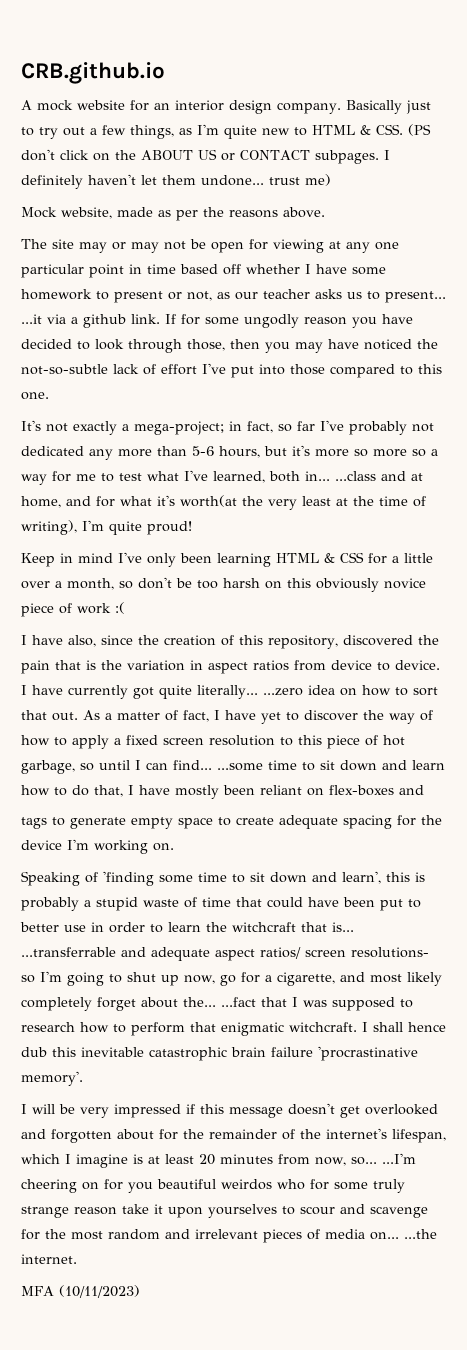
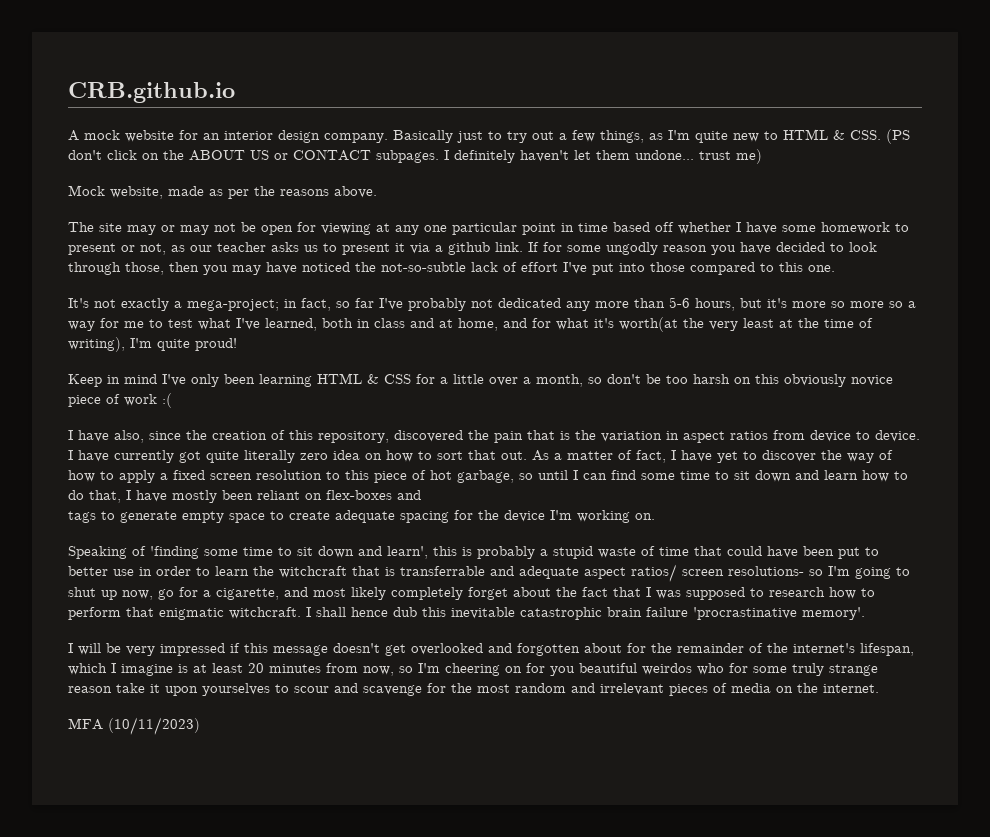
- The site may or may not be open for viewing at any one particular point in time based off whether I have some homework to present or not, as our teacher asks us to present... ...it via a github link.
+ The site may or may not be open for viewing at any one particular point in time based off whether I have some homework to present or not, as our teacher asks us to present it via a github link.
- It's not exactly a mega-project; in fact, so far I've probably not dedicated any more than 5-6 hours, but it's more so more so a way for me to test what I've learned, both in... ...class and at home, and for what it's worth(at the very least at the time of writing), I'm quite proud!
+ It's not exactly a mega-project; in fact, so far I've probably not dedicated any more than 5-6 hours, but it's more so more so a way for me to test what I've learned, both in class and at home, and for what it's worth(at the very least at the time of writing), I'm quite proud!
- I have currently got quite literally... ...zero idea on how to sort that out.
+ I have currently got quite literally zero idea on how to sort that out.
- As a matter of fact, I have yet to discover the way of how to apply a fixed screen resolution to this piece of hot garbage, so until I can find... ...some time to sit down and learn how to do that, I have mostly been reliant on flex-boxes and
+ As a matter of fact, I have yet to discover the way of how to apply a fixed screen resolution to this piece of hot garbage, so until I can find some time to sit down and learn how to do that, I have mostly been reliant on flex-boxes and
- Speaking of 'finding some time to sit down and learn', this is probably a stupid waste of time that could have been put to better use in order to learn the witchcraft that is... ...transferrable and adequate aspect ratios/ screen resolutions- so I'm going to shut up now, go for a cigarette, and most likely completely forget about the... ...fact that I was supposed to research how to perform that enigmatic witchcraft.
+ Speaking of 'finding some time to sit down and learn', this is probably a stupid waste of time that could have been put to better use in order to learn the witchcraft that is transferrable and adequate aspect ratios/ screen resolutions- so I'm going to shut up now, go for a cigarette, and most likely completely forget about the fact that I was supposed to research how to perform that enigmatic witchcraft.
- I will be very impressed if this message doesn't get overlooked and forgotten about for the remainder of the internet's lifespan, which I imagine is at least 20 minutes from now, so... ...I'm cheering on for you beautiful weirdos who for some truly strange reason take it upon yourselves to scour and scavenge for the most random and irrelevant pieces of media on... ...the internet.
+ I will be very impressed if this message doesn't get overlooked and forgotten about for the remainder of the internet's lifespan, which I imagine is at least 20 minutes from now, so I'm cheering on for you beautiful weirdos who for some truly strange reason take it upon yourselves to scour and scavenge for the most random and irrelevant pieces of media on the internet.

